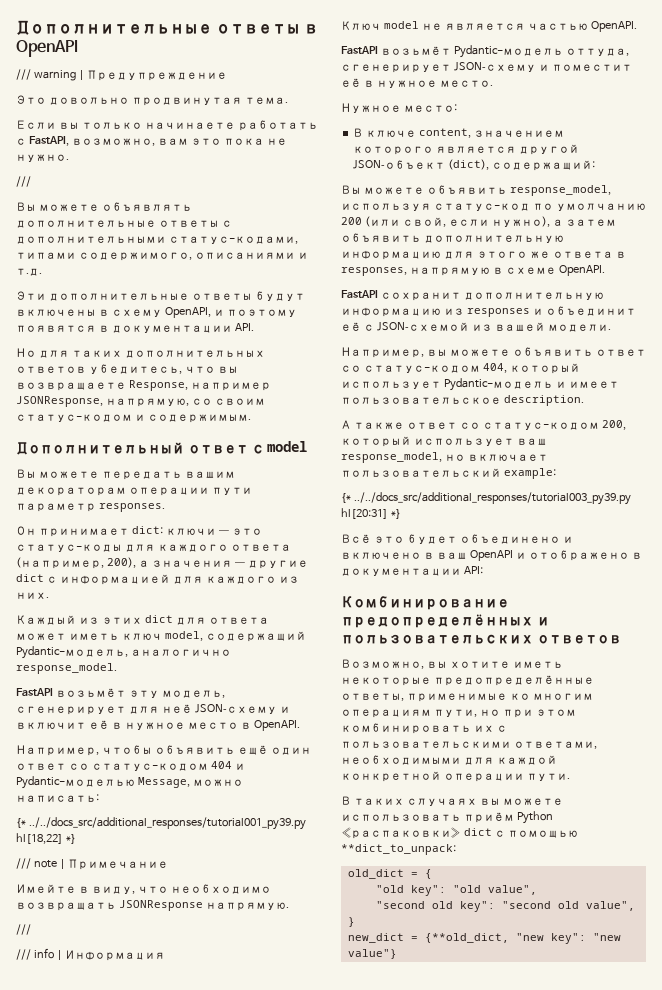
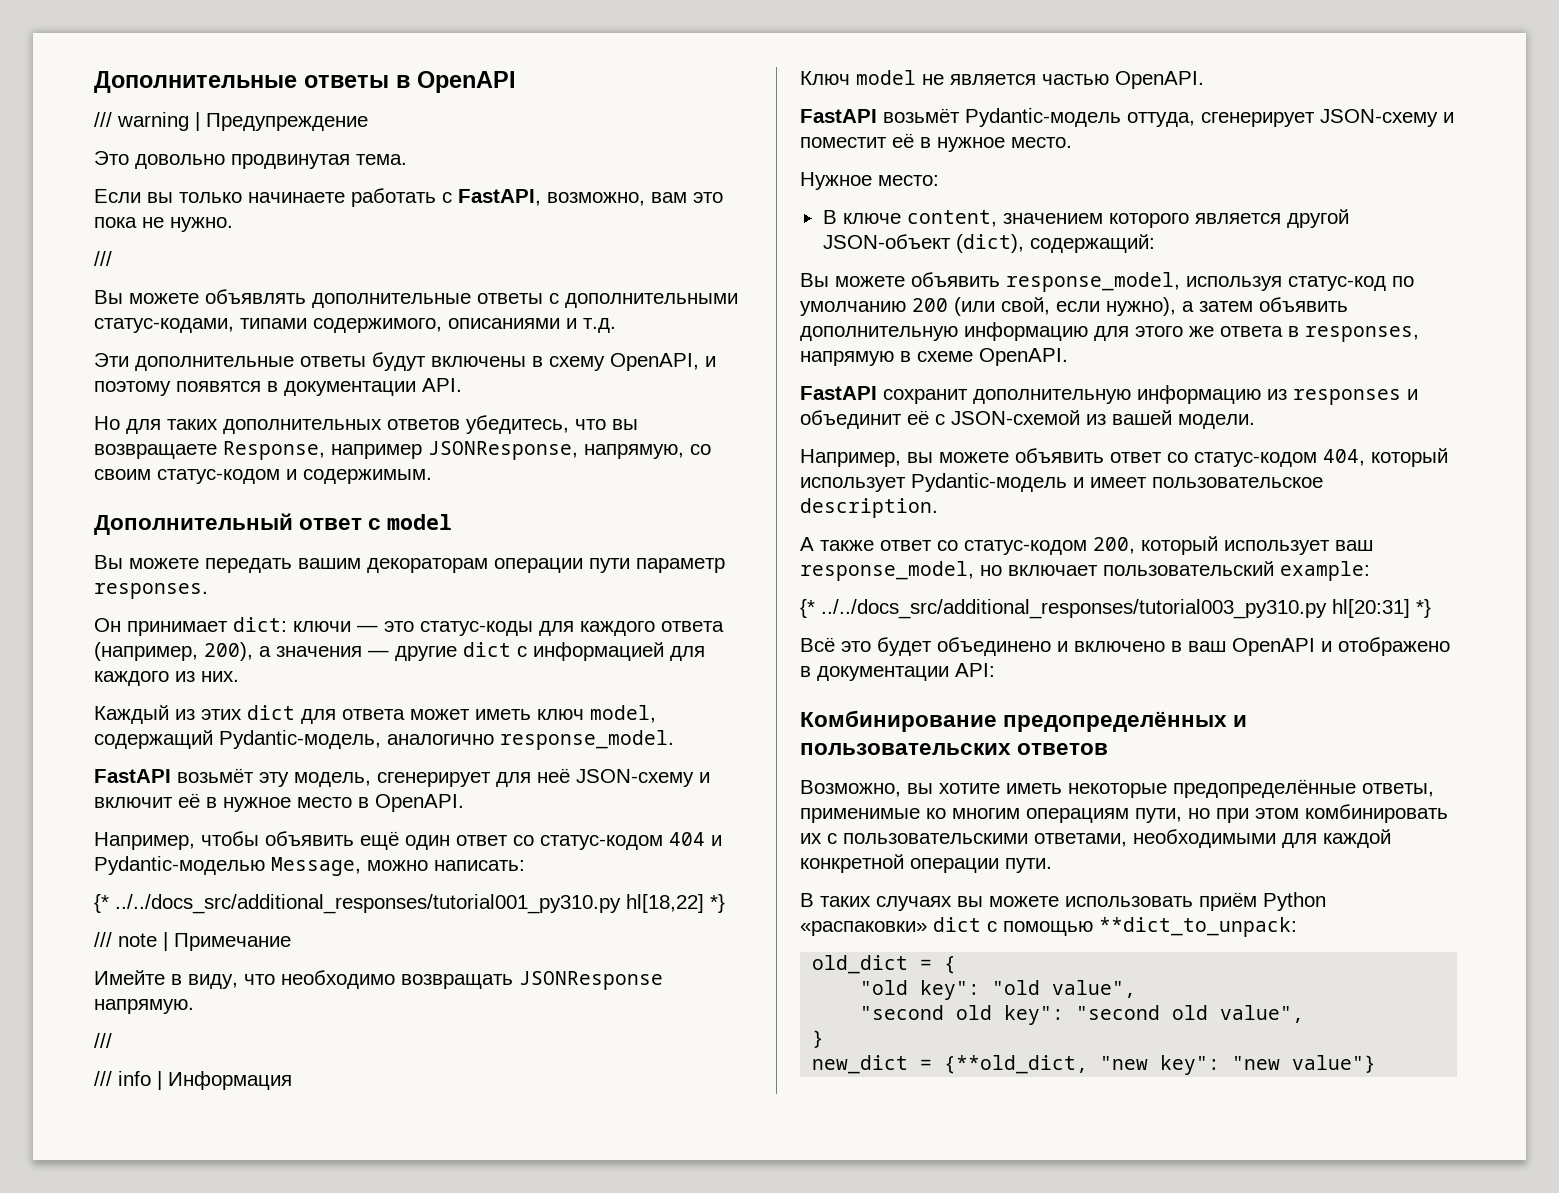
- {* ../../docs_src/additional_responses/tutorial001_py39.py hl[18,22] *}
+ {* ../../docs_src/additional_responses/tutorial001_py310.py hl[18,22] *}
- {* ../../docs_src/additional_responses/tutorial003_py39.py hl[20:31] *}
+ {* ../../docs_src/additional_responses/tutorial003_py310.py hl[20:31] *}

